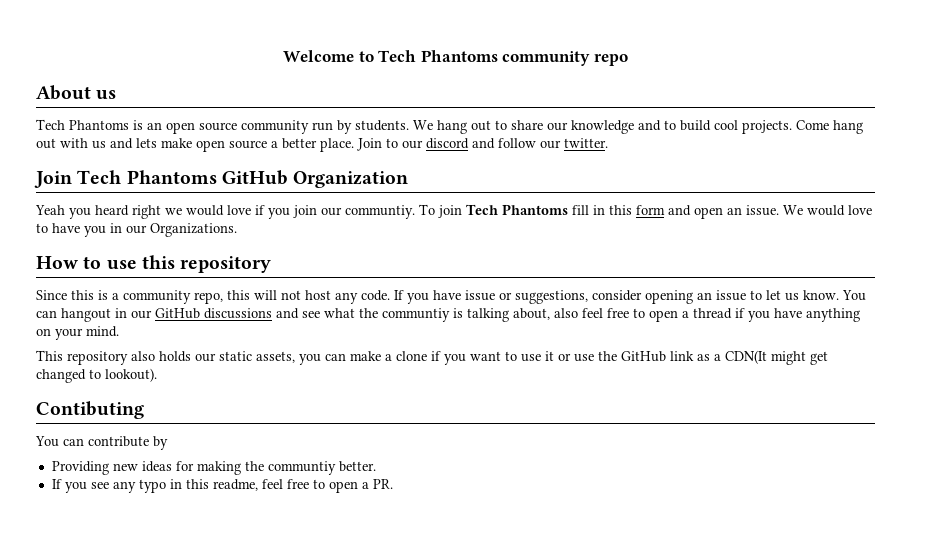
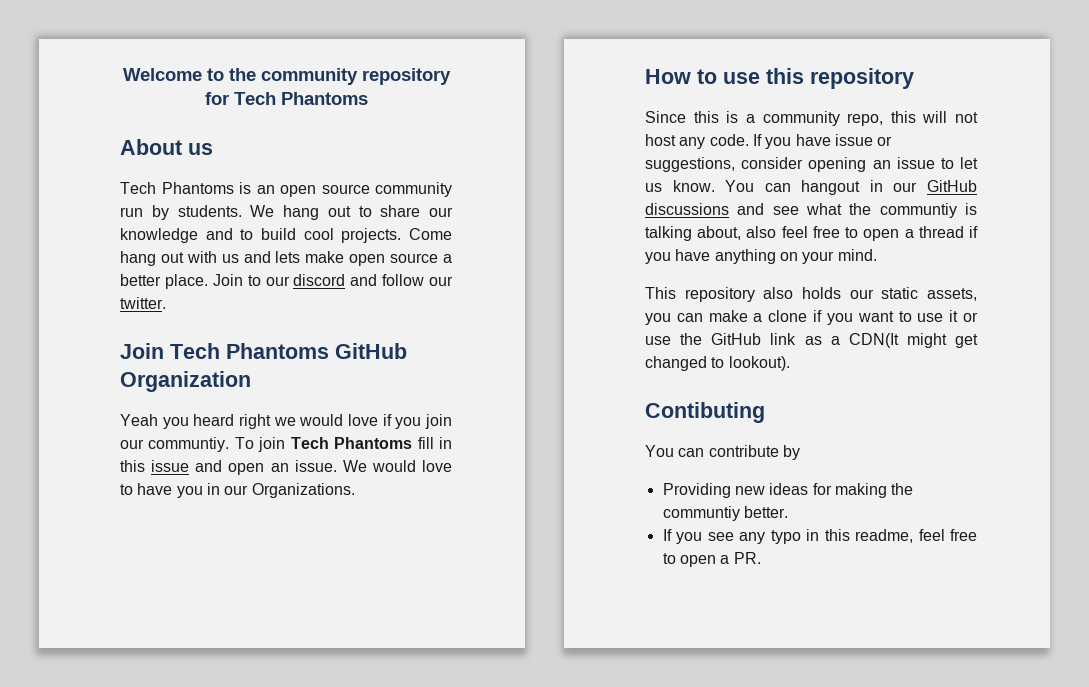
- Welcome to Tech Phantoms community repo
+ Welcome to the community repository for Tech Phantoms
- To join Tech Phantoms fill in this form and open an issue.
+ To join Tech Phantoms fill in this issue and open an issue.

